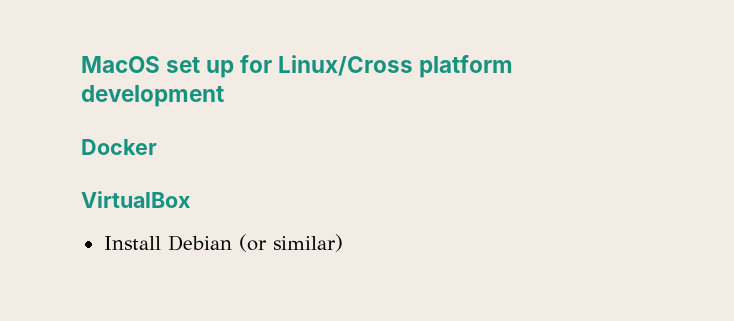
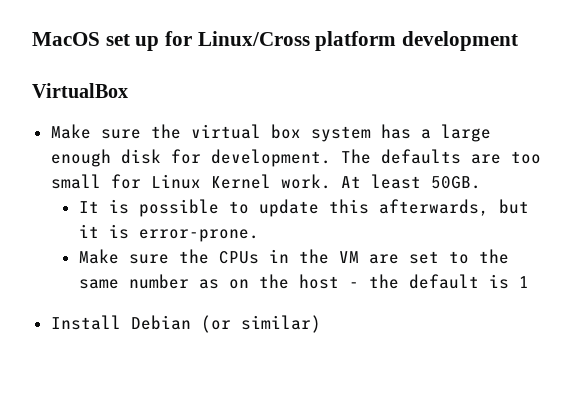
- Docker
  VirtualBox
+ Make sure the virtual box system has a large enough disk for development. The defaults are too small for Linux Kernel work. At least 50GB.
+ It is possible to update this afterwards, but it is error-prone.
+ Make sure the CPUs in the VM are set to the same number as on the host - the default is 1

